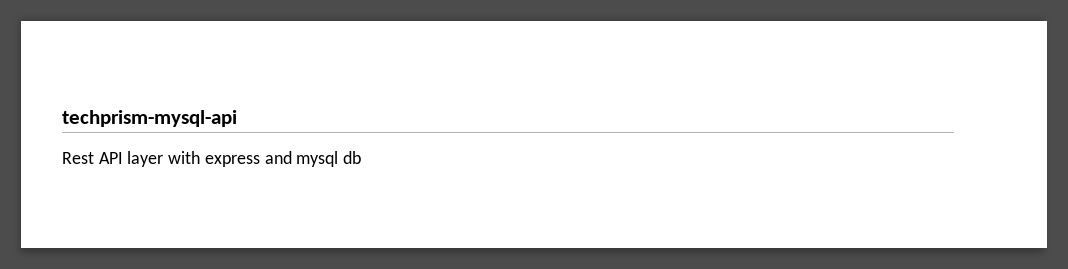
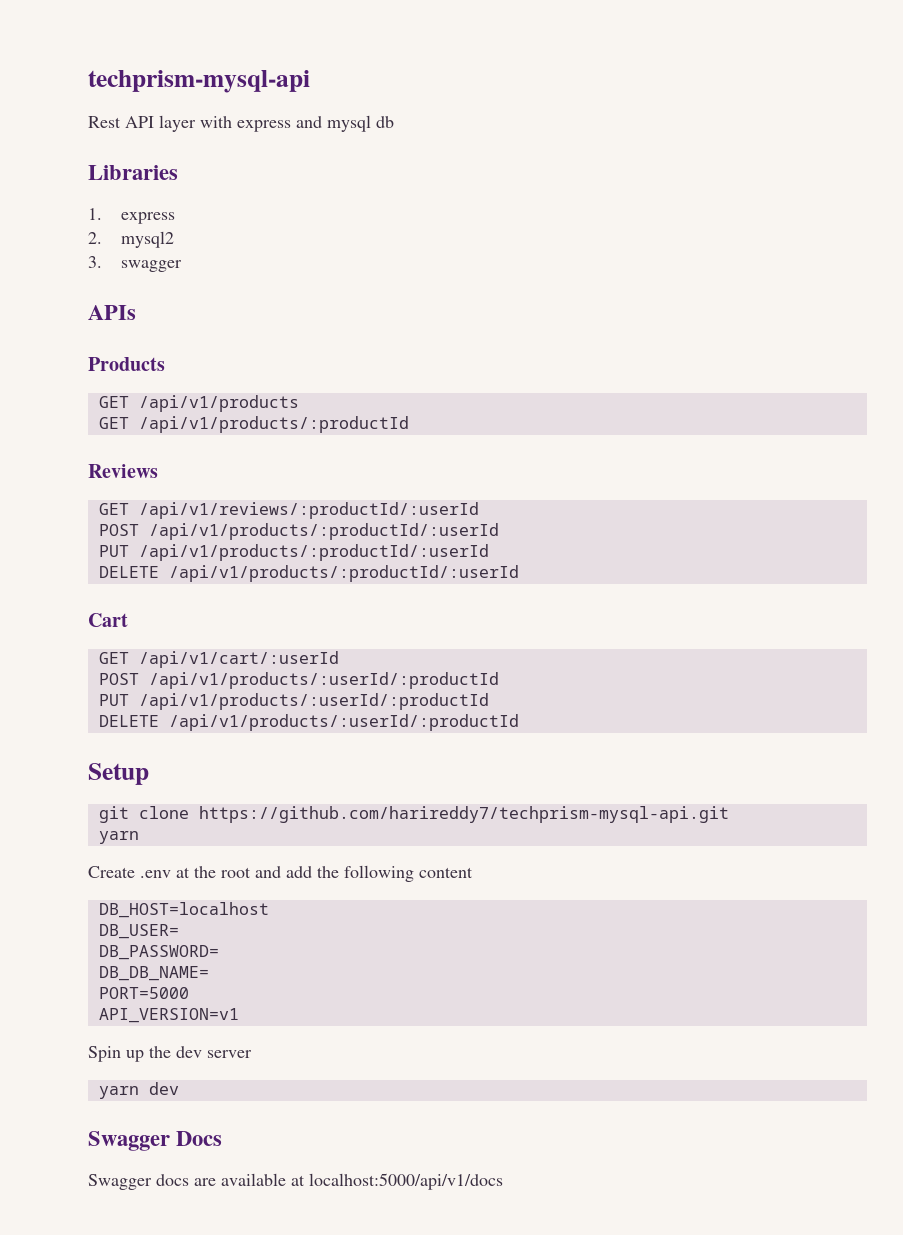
+ Libraries
+ 1. express
+ 2. mysql2
+ 3. swagger
+ APIs
+ Products
+ GET /api/v1/products
+ GET /api/v1/products/:productId
+ Reviews
+ GET /api/v1/reviews/:productId/:userId
+ POST /api/v1/products/:productId/:userId
+ PUT /api/v1/products/:productId/:userId
+ DELETE /api/v1/products/:productId/:userId
+ Cart
+ GET /api/v1/cart/:userId
+ POST /api/v1/products/:userId/:productId
+ PUT /api/v1/products/:userId/:productId
+ DELETE /api/v1/products/:userId/:productId
+ Setup
+ git clone https://github.com/harireddy7/techprism-mysql-api.git
+ yarn
+ Create .env at the root and add the following content
+ DB_HOST=localhost
+ DB_USER=
+ DB_PASSWORD=
+ DB_DB_NAME=
+ PORT=5000
+ API_VERSION=v1
+ Spin up the dev server
+ yarn dev
+ Swagger Docs
+ Swagger docs are available at localhost:5000/api/v1/docs

